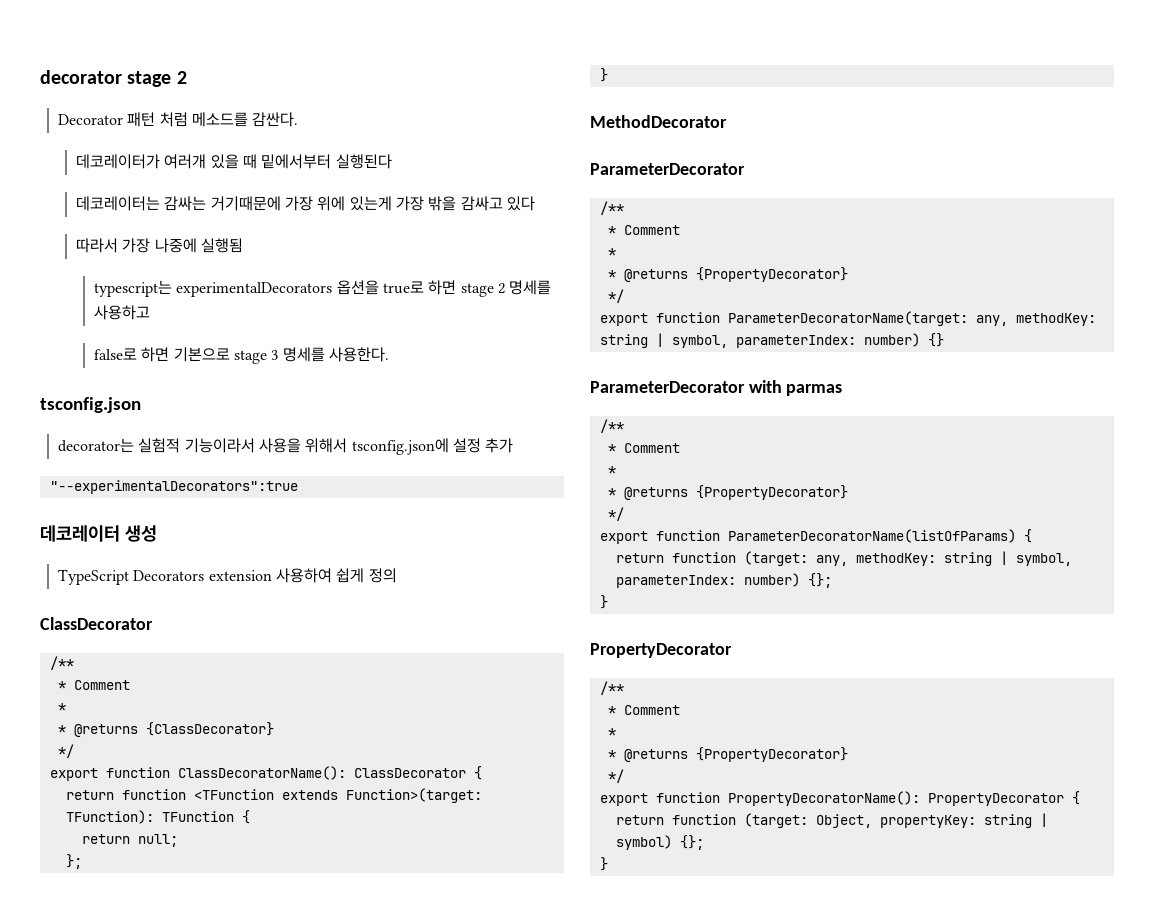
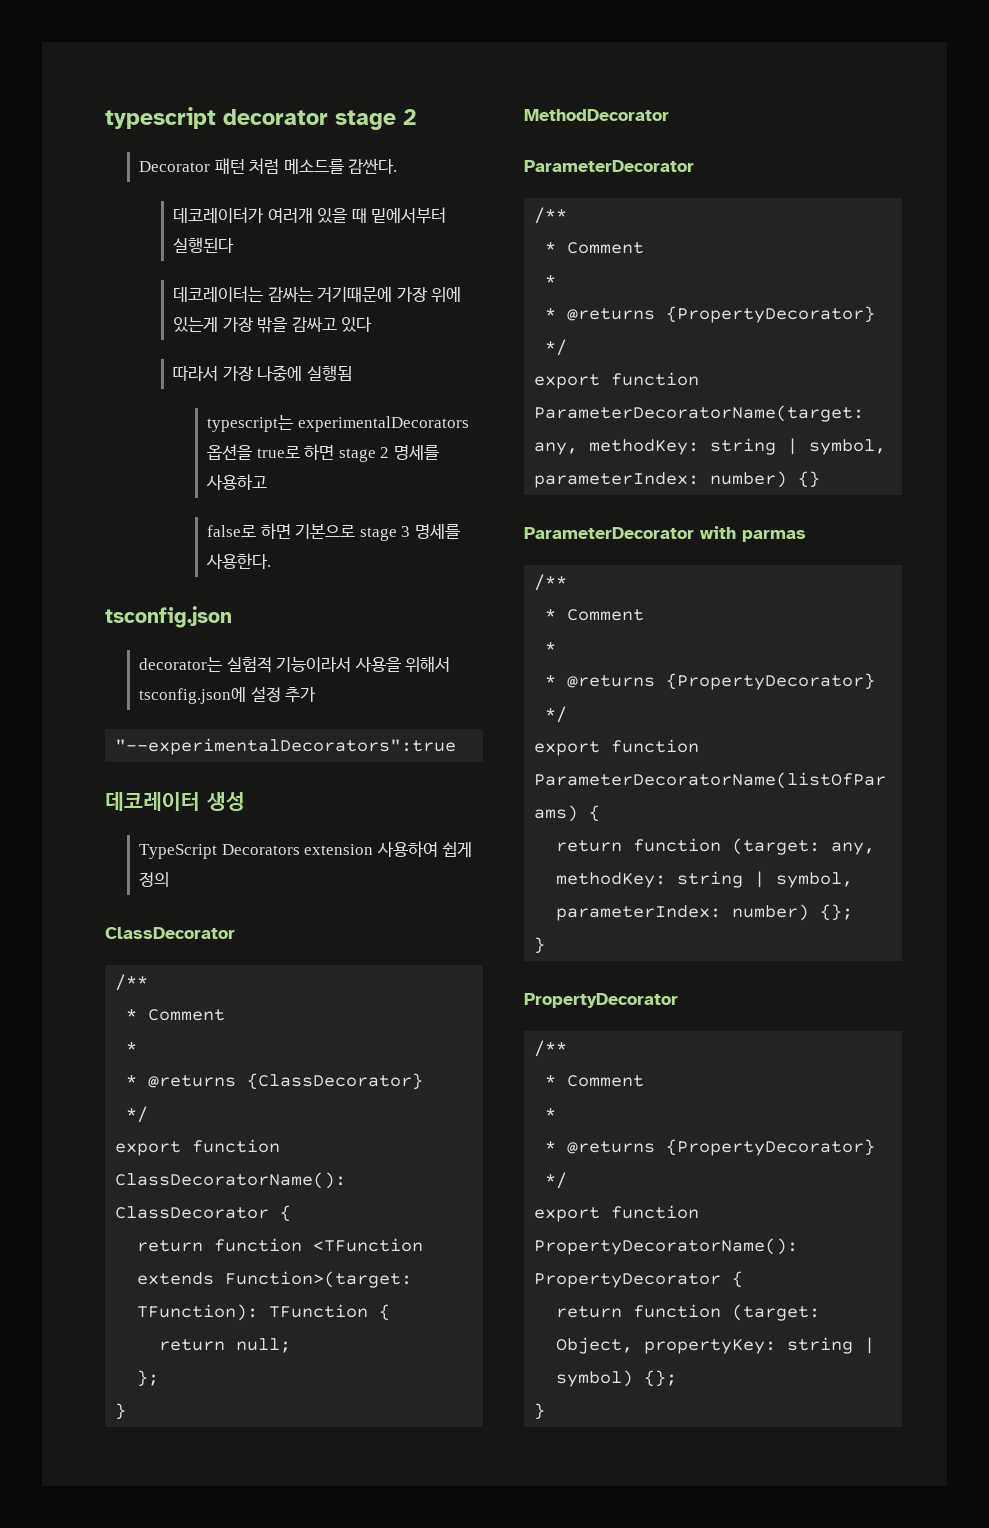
- decorator stage 2
+ typescript decorator stage 2

